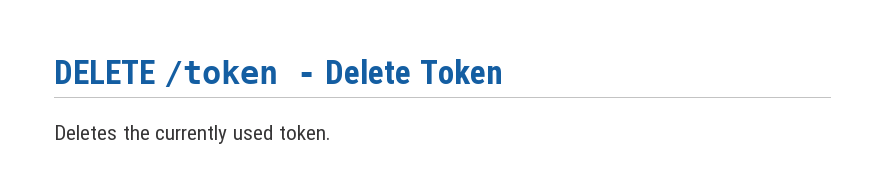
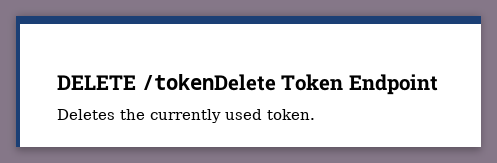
- DELETE /token - Delete Token
+ DELETE /tokenDelete Token Endpoint

